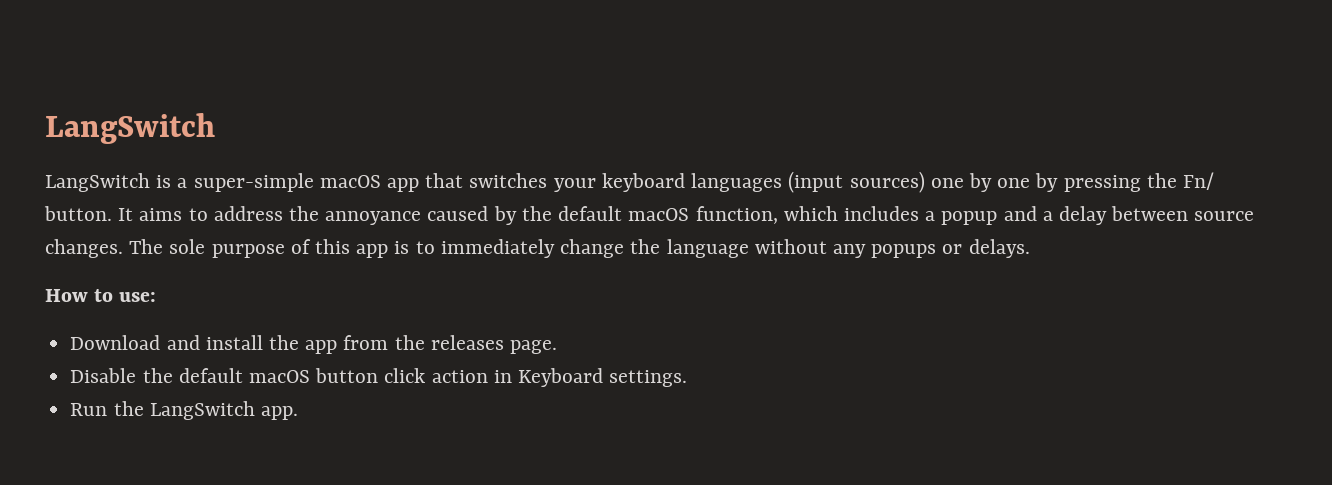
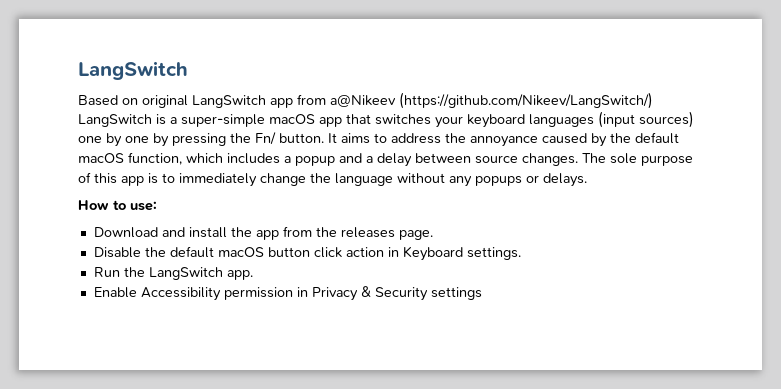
- LangSwitch is a super-simple macOS app that switches your keyboard languages (input sources) one by one by pressing the Fn/ button.
+ Based on original LangSwitch app from a@Nikeev (https://github.com/Nikeev/LangSwitch/) LangSwitch is a super-simple macOS app that switches your keyboard languages (input sources) one by one by pressing the Fn/ button.
+ Enable Accessibility permission in Privacy & Security settings

